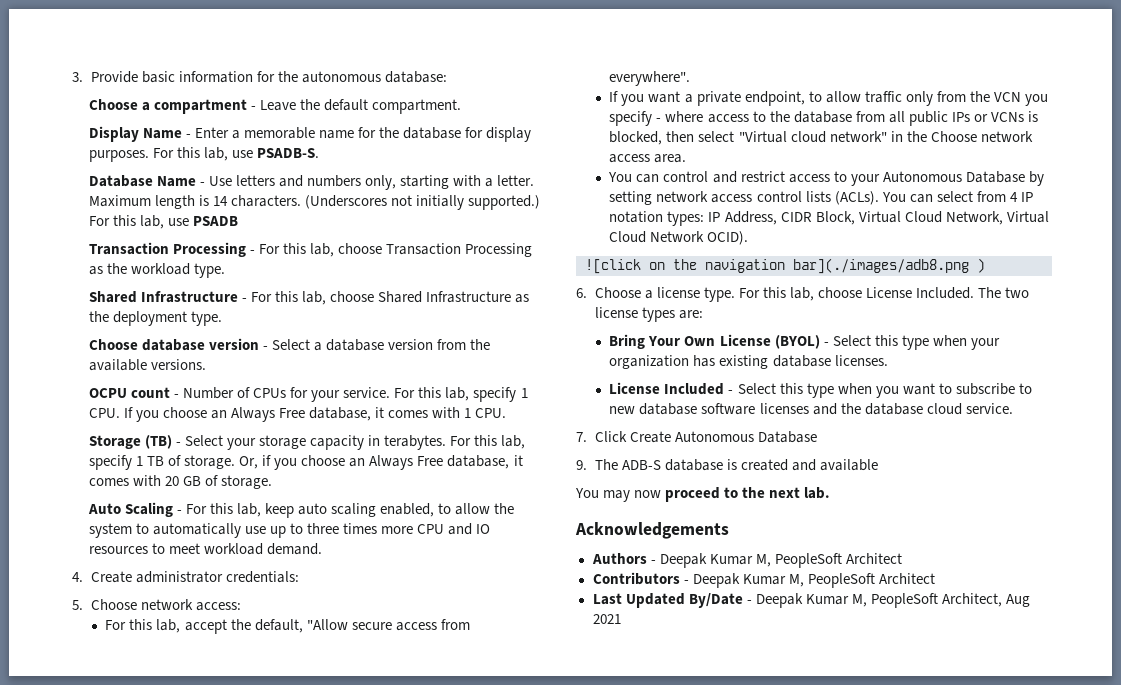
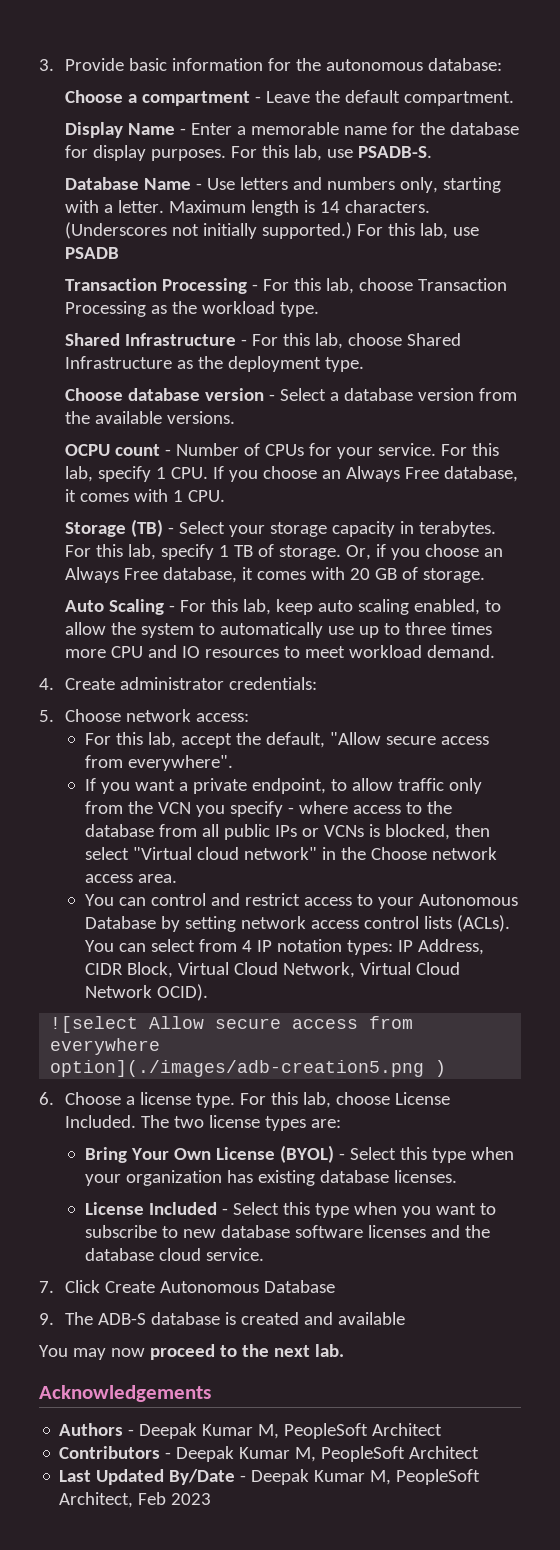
- ![click on the navigation bar](./images/adb8.png )
+ ![select Allow secure access from everywhere option](./images/adb-creation5.png )
- Last Updated By/Date - Deepak Kumar M, PeopleSoft Architect, Aug 2021
+ Last Updated By/Date - Deepak Kumar M, PeopleSoft Architect, Feb 2023

